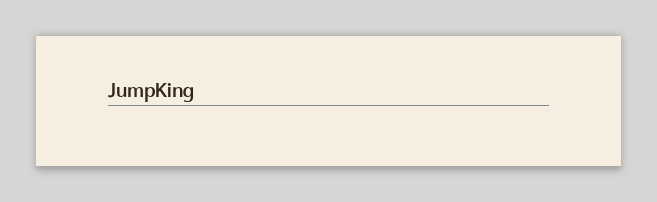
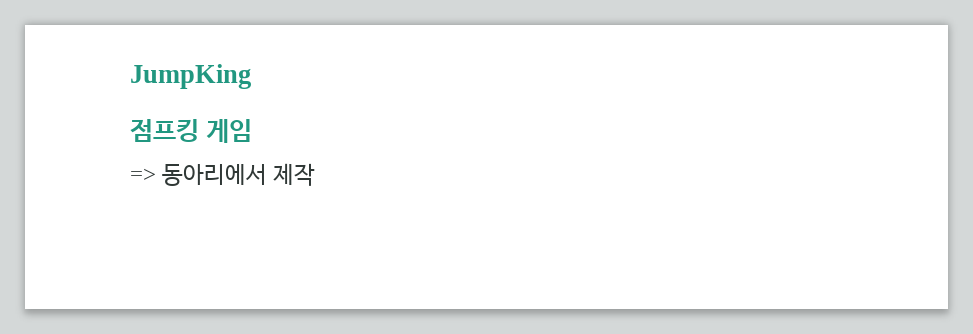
+ 점프킹 게임
+ => 동아리에서 제작

